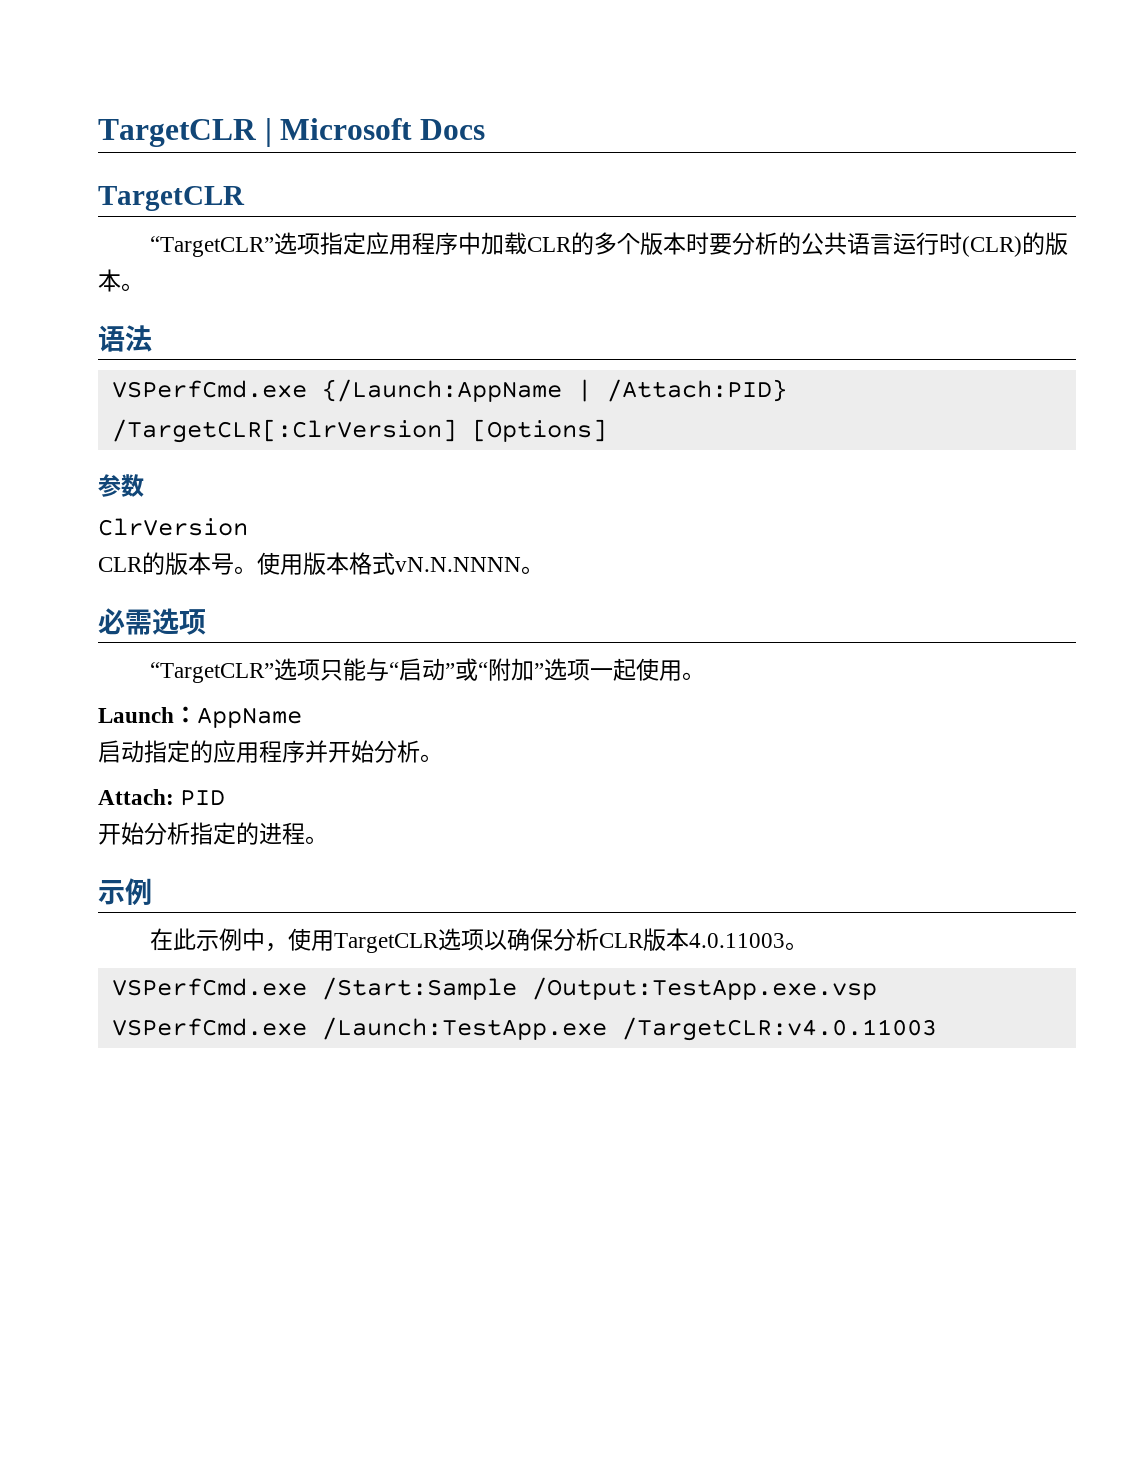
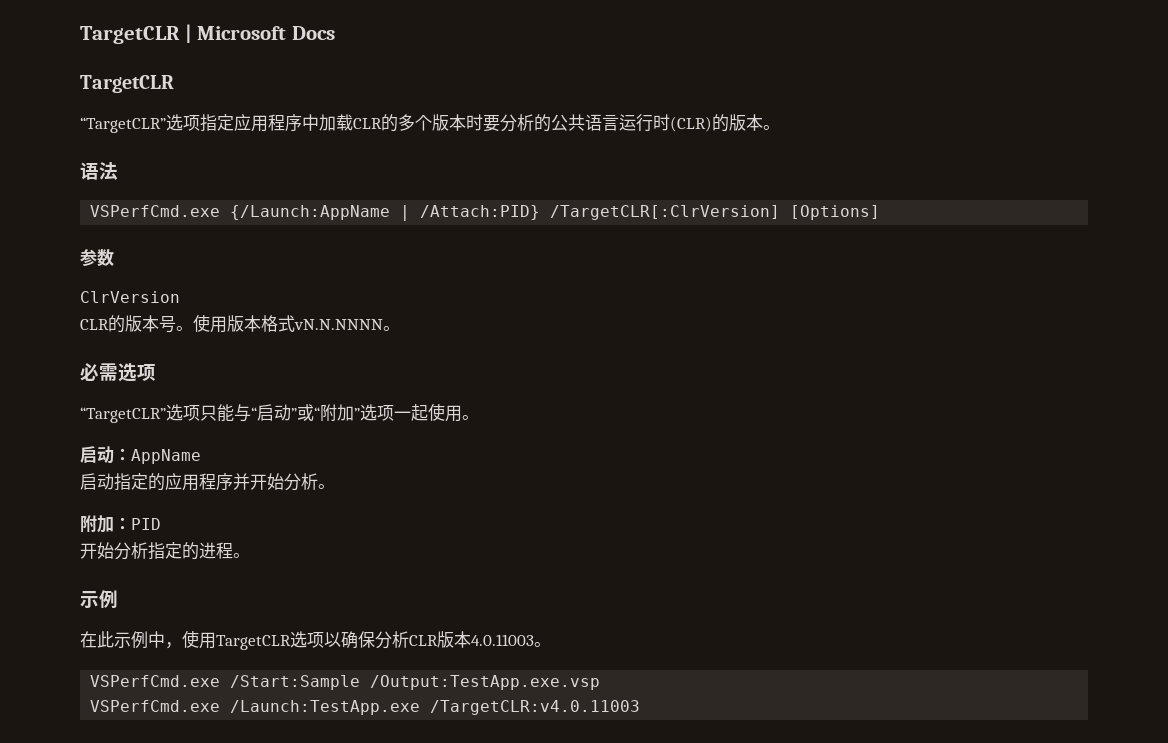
- Launch：AppName
+ 启动：AppName
- Attach: PID
+ 附加：PID

